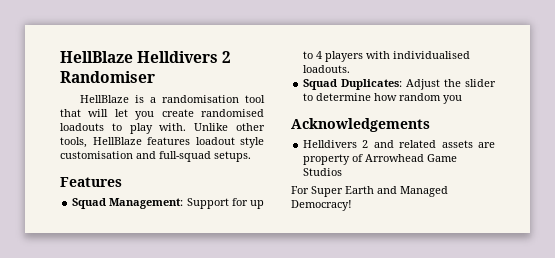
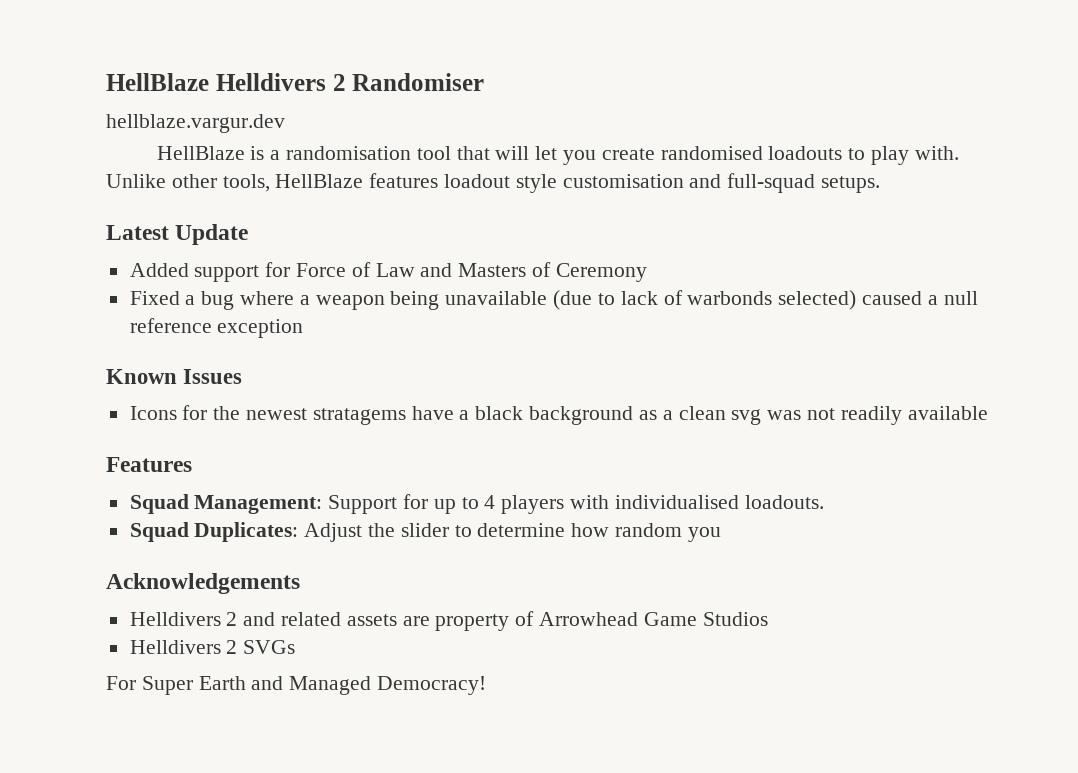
+ hellblaze.vargur.dev
+ Latest Update
+ Added support for Force of Law and Masters of Ceremony
+ Fixed a bug where a weapon being unavailable (due to lack of warbonds selected) caused a null reference exception
+ Known Issues
+ Icons for the newest stratagems have a black background as a clean svg was not readily available
+ Helldivers 2 SVGs

